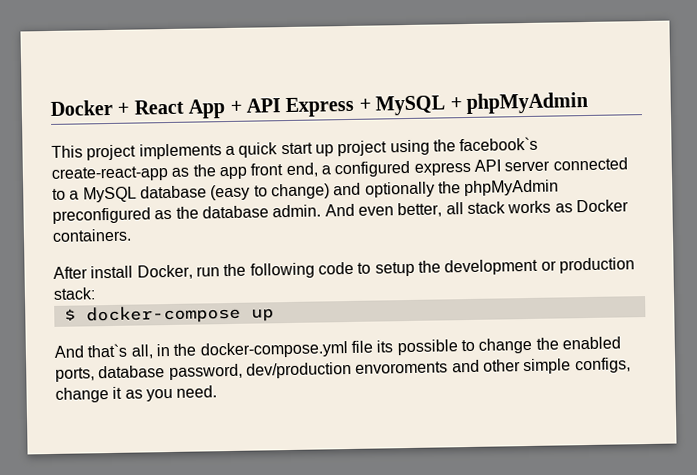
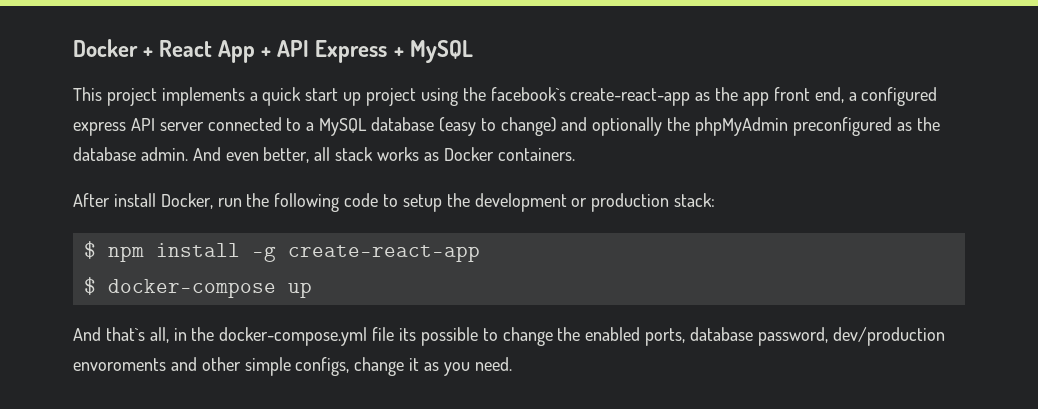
- Docker + React App + API Express + MySQL + phpMyAdmin
+ Docker + React App + API Express + MySQL
+ $ npm install -g create-react-app

